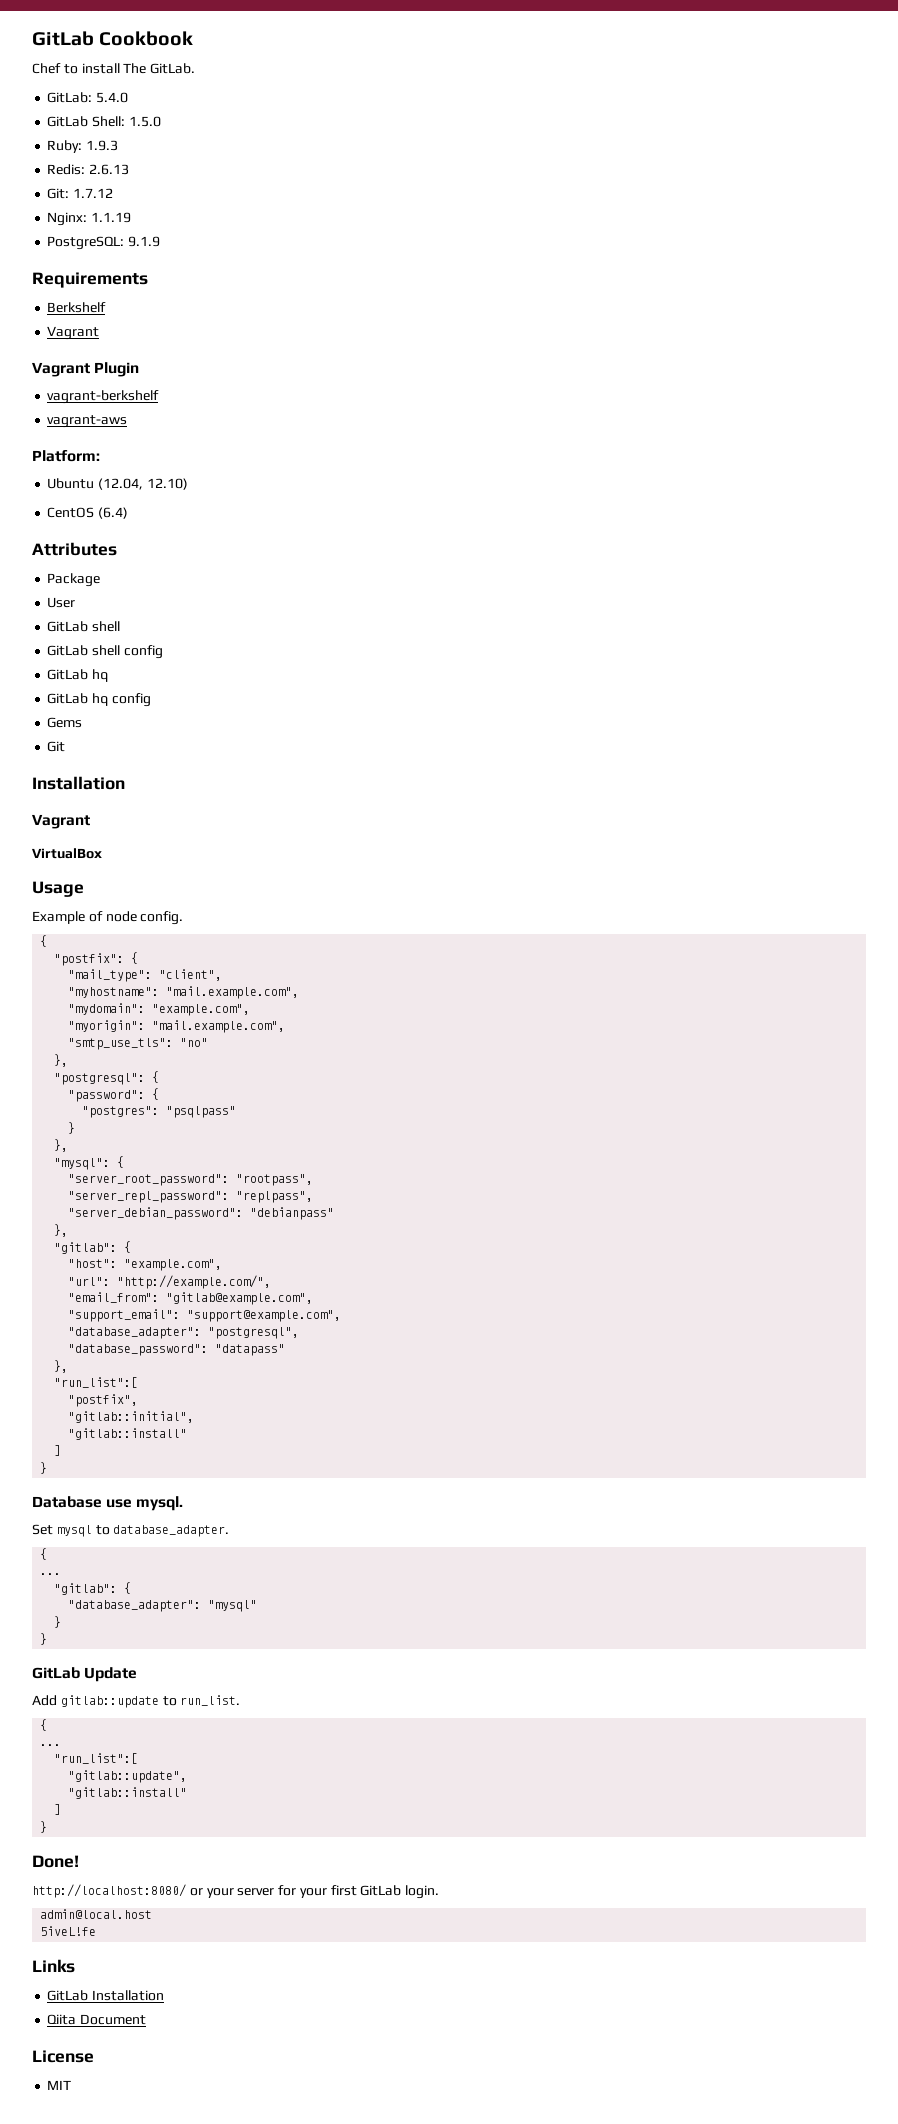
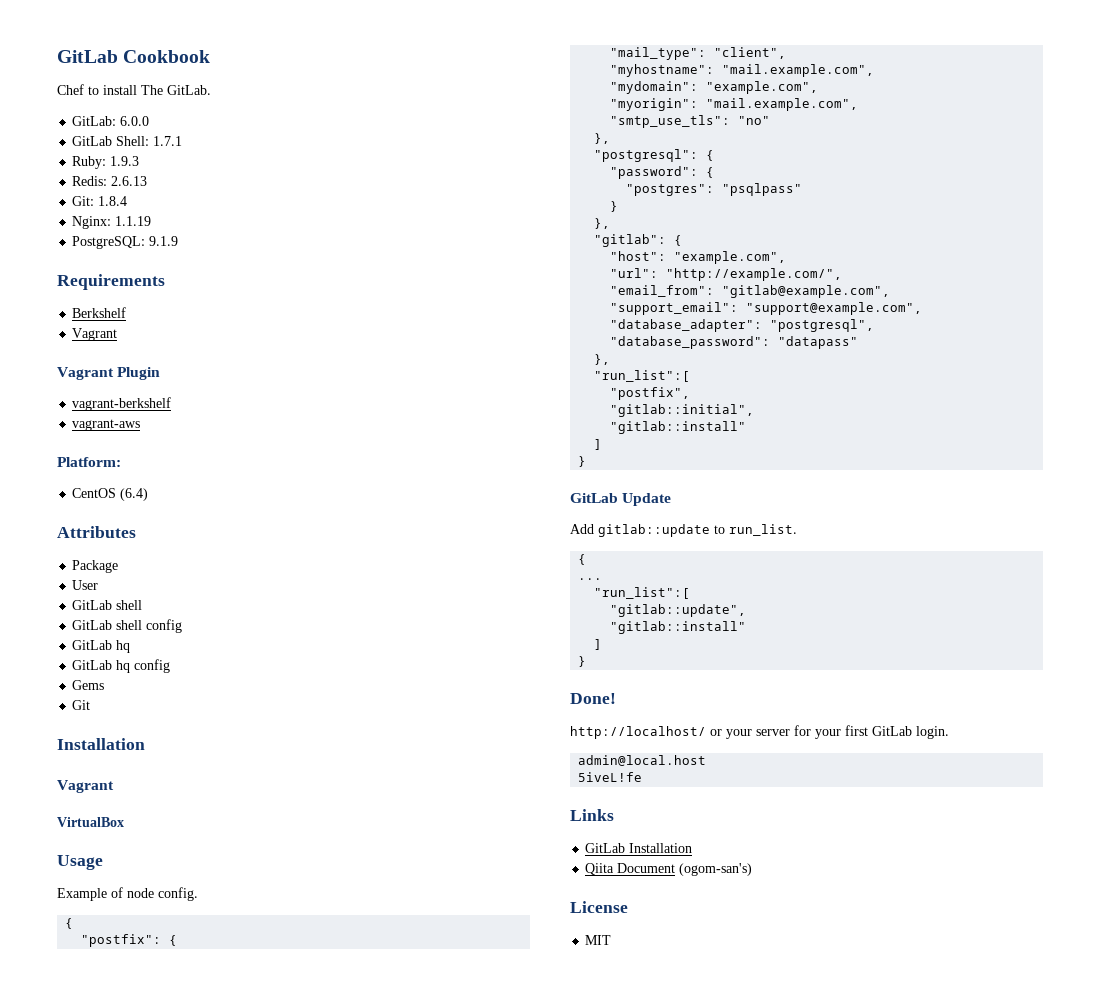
- GitLab: 5.4.0
+ GitLab: 6.0.0
- GitLab Shell: 1.5.0
+ GitLab Shell: 1.7.1
- Git: 1.7.12
+ Git: 1.8.4
- Ubuntu (12.04, 12.10)
- "mysql": {
- "server_root_password": "rootpass",
- "server_repl_password": "replpass",
- "server_debian_password": "debianpass"
- },
- Database use mysql.
- Set mysql to database_adapter.
- {
- ...
- "gitlab": {
- "database_adapter": "mysql"
- }
- }
- http://localhost:8080/ or your server for your first GitLab login.
+ http://localhost/ or your server for your first GitLab login.
- Qiita Document
+ Qiita Document (ogom-san's)

